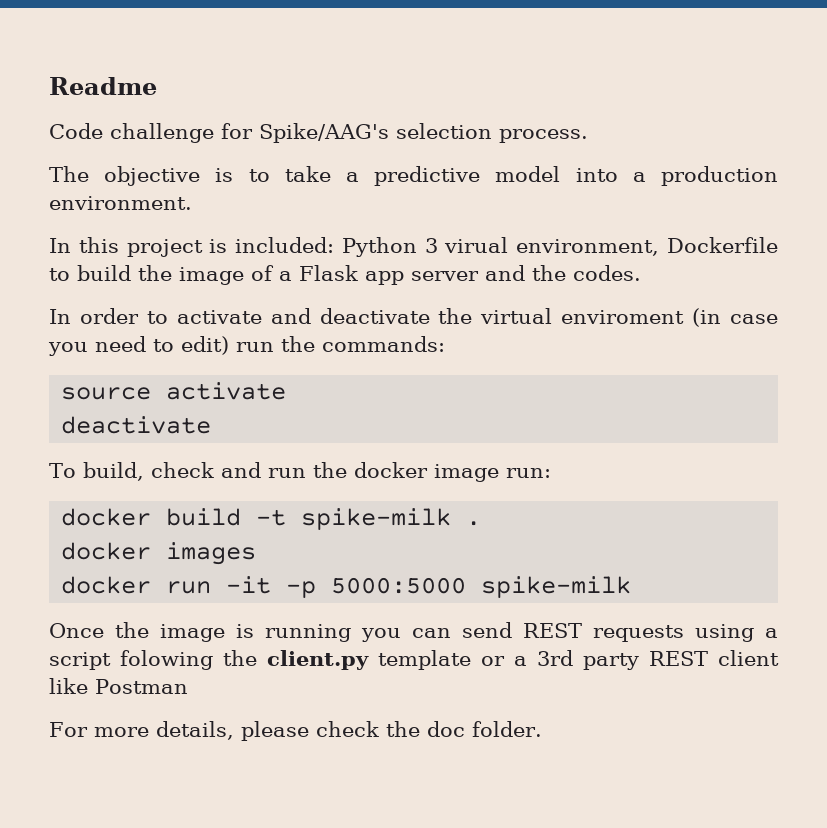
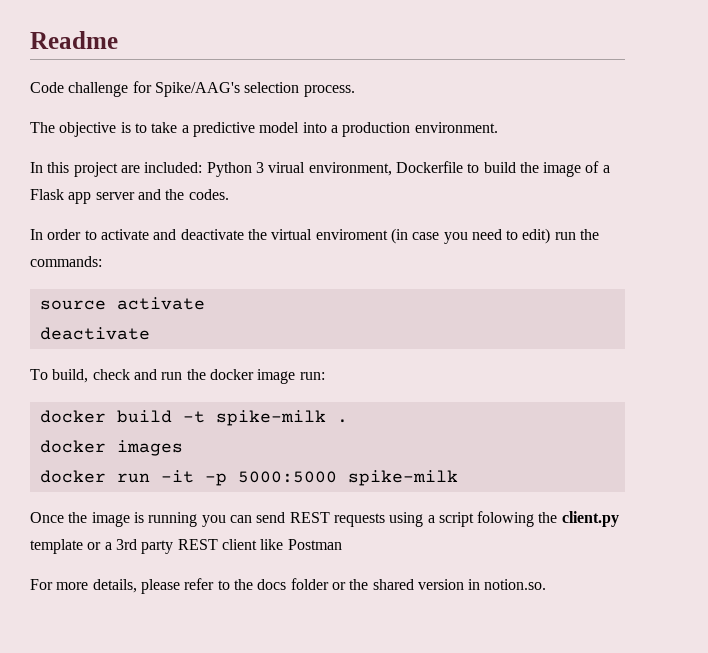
- In this project is included: Python 3 virual environment, Dockerfile to build the image of a Flask app server and the codes.
+ In this project are included: Python 3 virual environment, Dockerfile to build the image of a Flask app server and the codes.
- For more details, please check the doc folder.
+ For more details, please refer to the docs folder or the shared version in notion.so.

